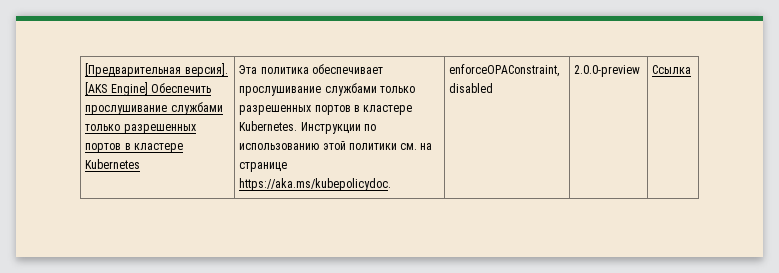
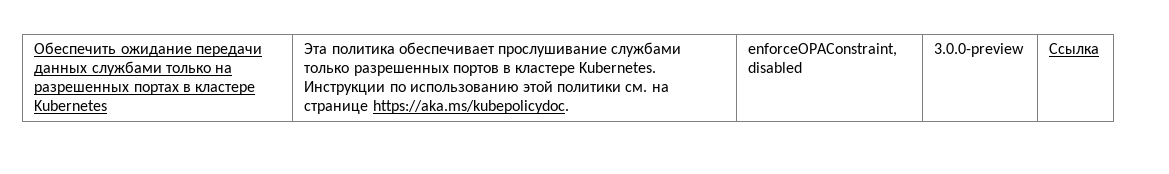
- [Предварительная версия]. [AKS Engine] Обеспечить прослушивание службами только разрешенных портов в кластере Kubernetes | Эта политика обеспечивает прослушивание службами только разрешенных портов в кластере Kubernetes. Инструкции по использованию этой политики см. на странице https://aka.ms/kubepolicydoc. | enforceOPAConstraint, disabled | 2.0.0-preview | Ссылка
+ Обеспечить ожидание передачи данных службами только на разрешенных портах в кластере Kubernetes | Эта политика обеспечивает прослушивание службами только разрешенных портов в кластере Kubernetes. Инструкции по использованию этой политики см. на странице https://aka.ms/kubepolicydoc. | enforceOPAConstraint, disabled | 3.0.0-preview | Ссылка

